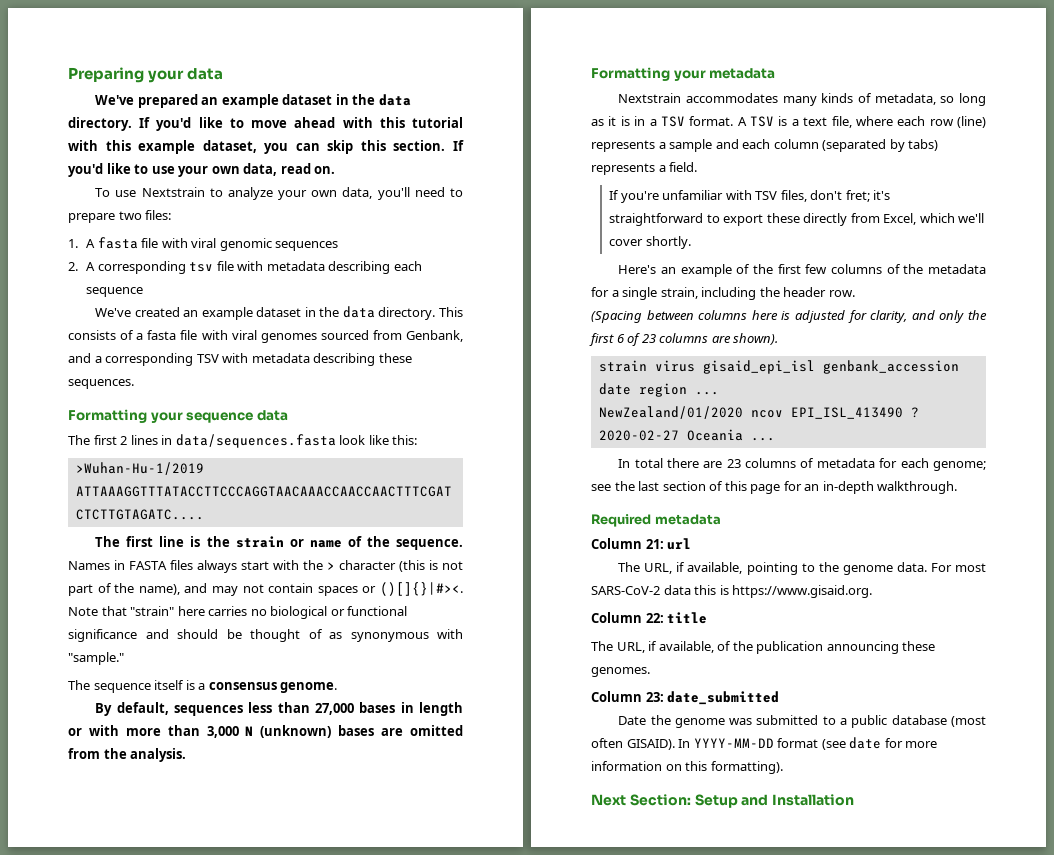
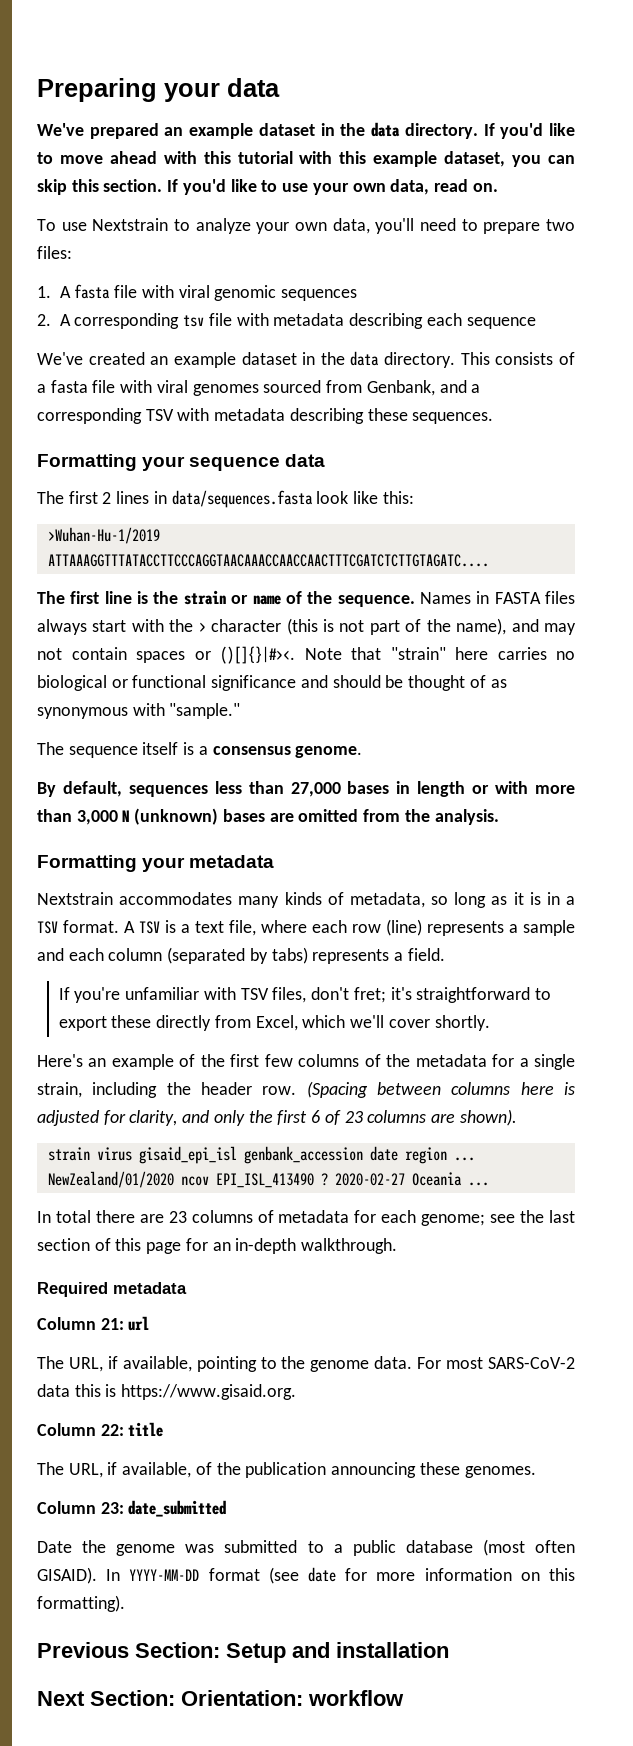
- Here's an example of the first few columns of the metadata for a single strain, including the header row.
- (Spacing between columns here is adjusted for clarity, and only the first 6 of 23 columns are shown).
+ Here's an example of the first few columns of the metadata for a single strain, including the header row. (Spacing between columns here is adjusted for clarity, and only the first 6 of 23 columns are shown).
- Next Section: Setup and Installation
+ Previous Section: Setup and installation
+ Next Section: Orientation: workflow

